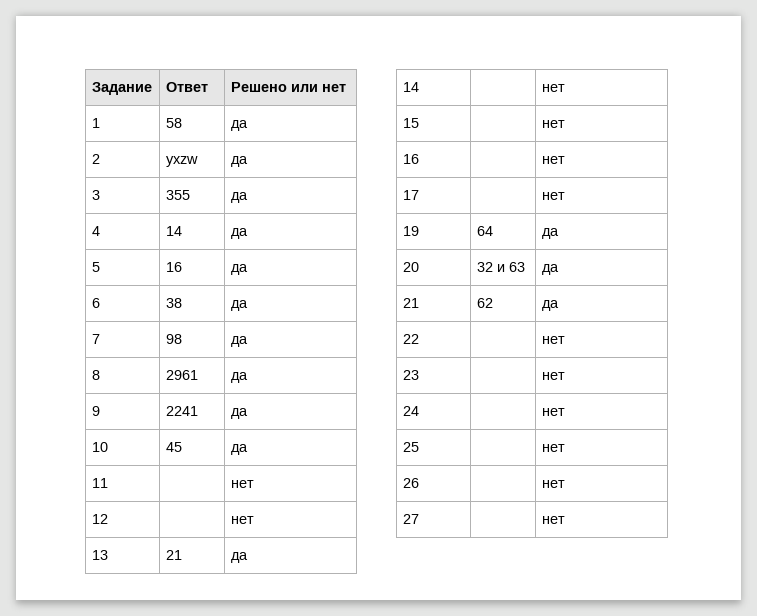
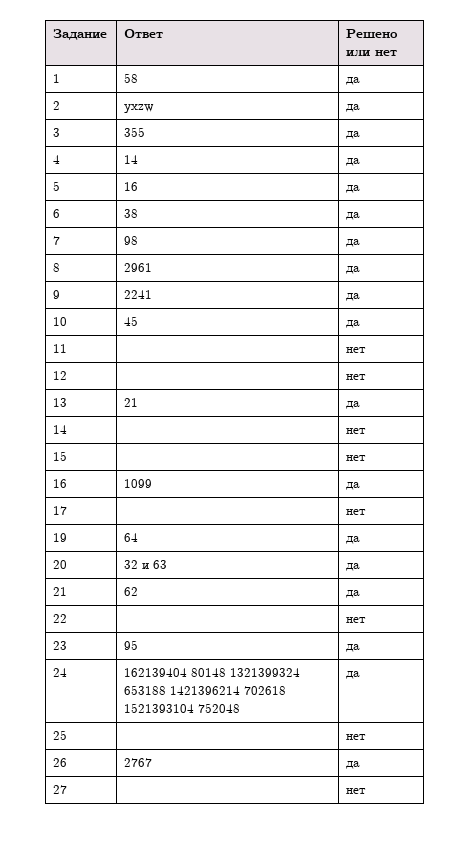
- 16 | | нет
+ 16 | 1099 | да
- 23 | | нет
+ 23 | 95 | да
- 24 | | нет
+ 24 | 162139404 80148 1321399324 653188 1421396214 702618 1521393104 752048 | да
- 26 | | нет
+ 26 | 2767 | да

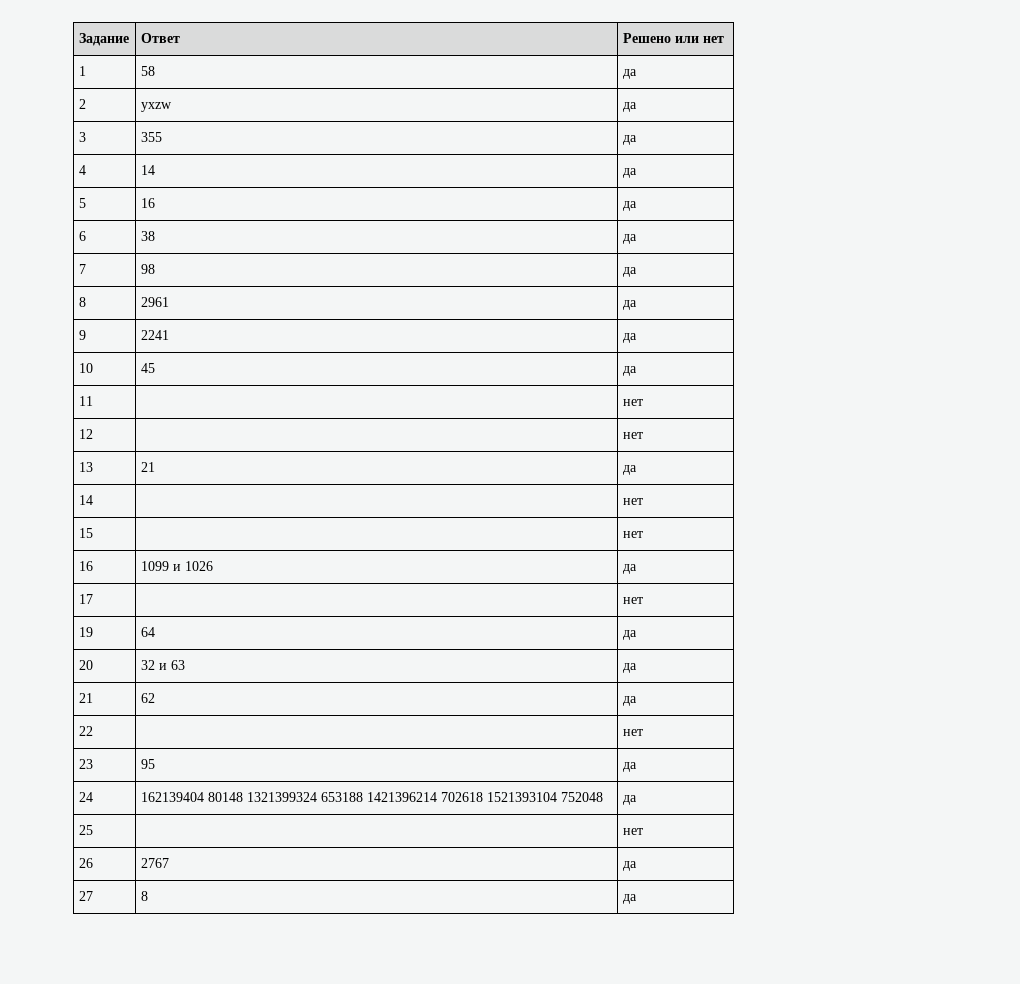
- 16 | 1099 | да
+ 16 | 1099 и 1026 | да
- 27 | | нет
+ 27 | 8 | да

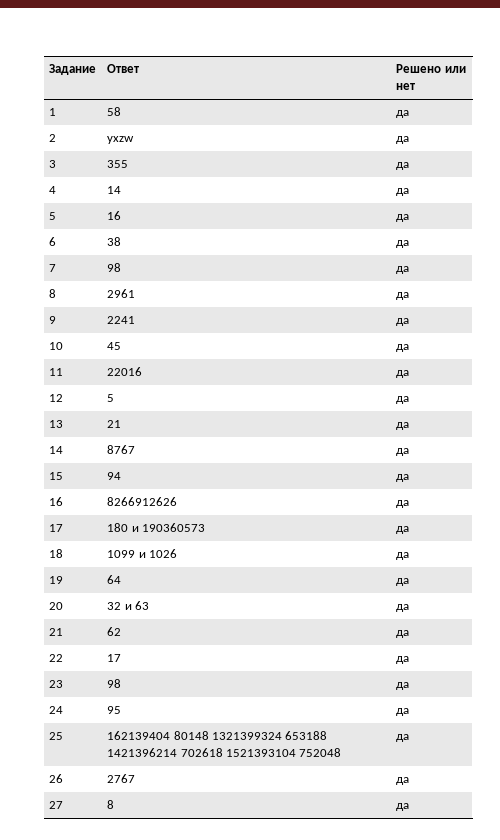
- 11 | | нет
+ 11 | 22016 | да
- 12 | | нет
+ 12 | 5 | да
- 14 | | нет
+ 14 | 8767 | да
- 15 | | нет
- 16 | 1099 и 1026 | да
+ 15 | 94 | да
+ 16 | 8266912626 | да
+ 17 | 180 и 190360573 | да
+ 18 | 1099 и 1026 | да
- 17 | | нет
- 22 | | нет
+ 22 | 17 | да
- 23 | 95 | да
+ 23 | 98 | да
+ 24 | 95 | да
- 24 | 162139404 80148 1321399324 653188 1421396214 702618 1521393104 752048 | да
+ 25 | 162139404 80148 1321399324 653188 1421396214 702618 1521393104 752048 | да
- 25 | | нет

